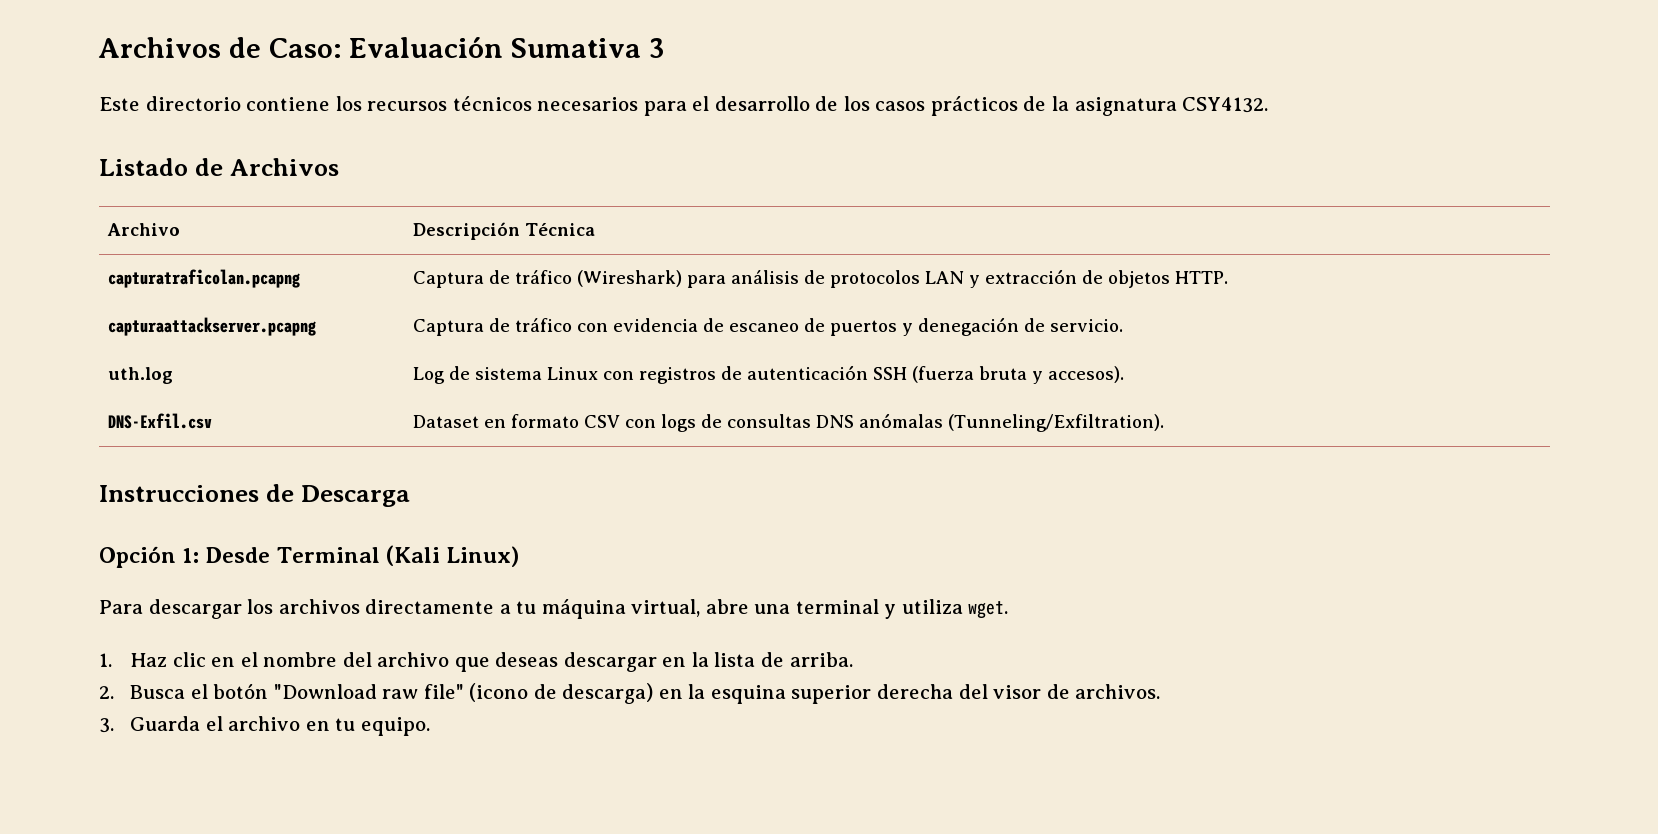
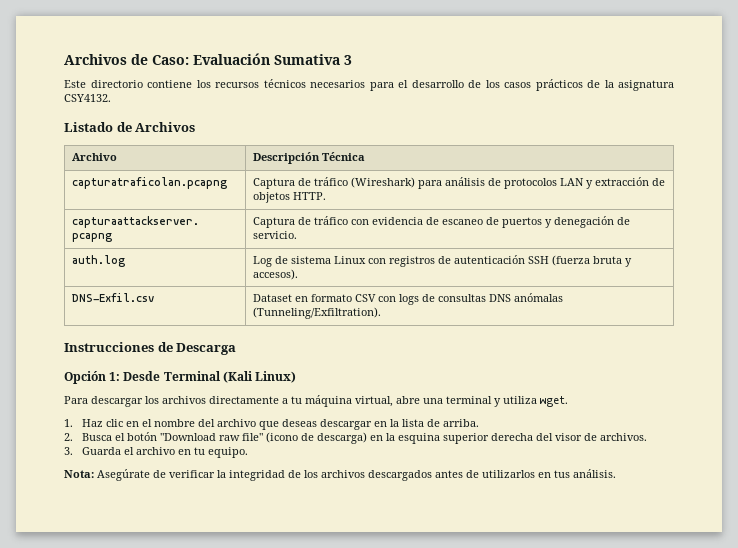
- uth.log | Log de sistema Linux con registros de autenticación SSH (fuerza bruta y accesos).
+ auth.log | Log de sistema Linux con registros de autenticación SSH (fuerza bruta y accesos).
+ Nota: Asegúrate de verificar la integridad de los archivos descargados antes de utilizarlos en tus análisis.

